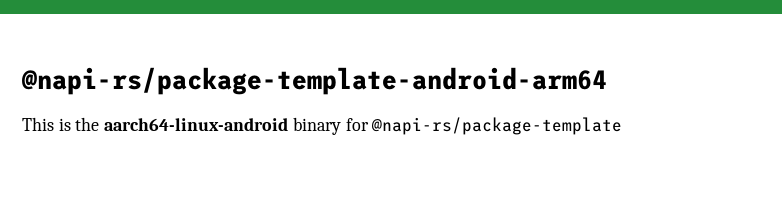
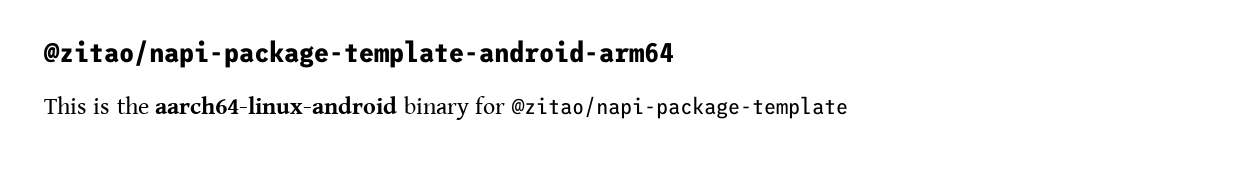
- @napi-rs/package-template-android-arm64
+ @zitao/napi-package-template-android-arm64
- This is the aarch64-linux-android binary for @napi-rs/package-template
+ This is the aarch64-linux-android binary for @zitao/napi-package-template

